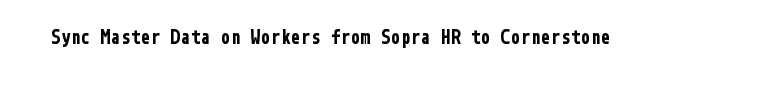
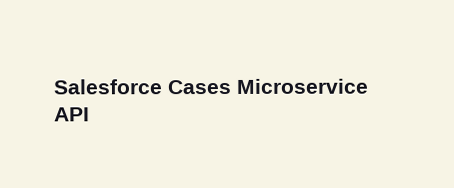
- Sync Master Data on Workers from Sopra HR to Cornerstone
+ Salesforce Cases Microservice API

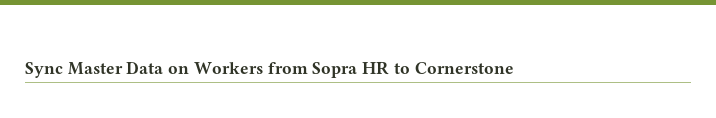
- Salesforce Cases Microservice API
+ Sync Master Data on Workers from Sopra HR to Cornerstone

